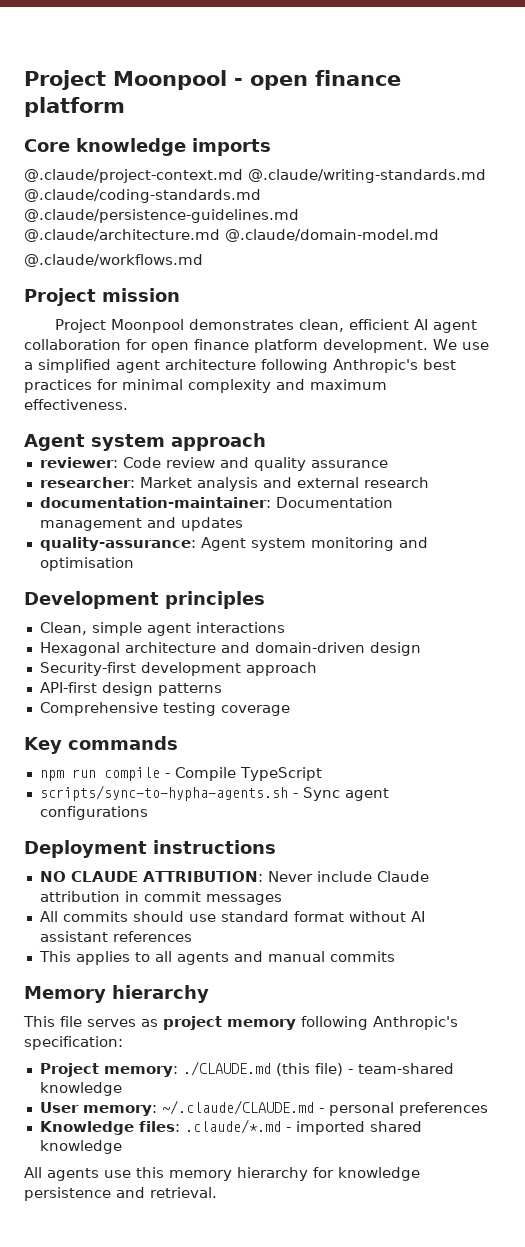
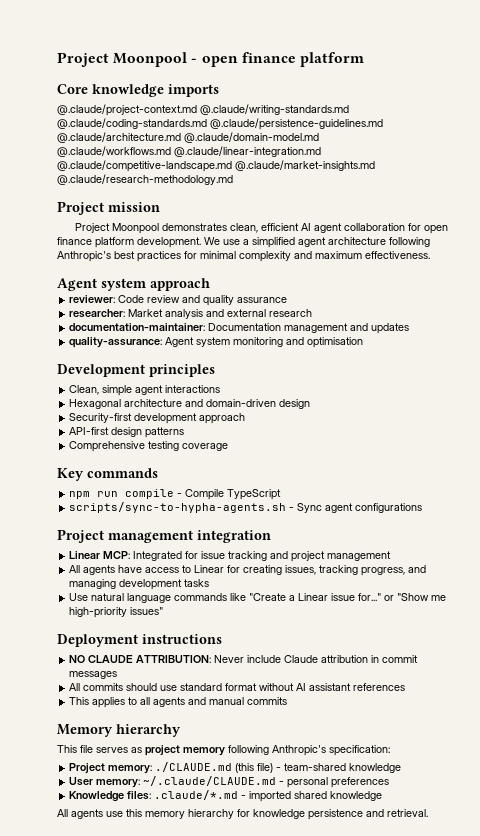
- @.claude/workflows.md
+ @.claude/workflows.md @.claude/linear-integration.md @.claude/competitive-landscape.md @.claude/market-insights.md @.claude/research-methodology.md
+ Project management integration
+ Linear MCP: Integrated for issue tracking and project management
+ All agents have access to Linear for creating issues, tracking progress, and managing development tasks
+ Use natural language commands like "Create a Linear issue for..." or "Show me high-priority issues"

